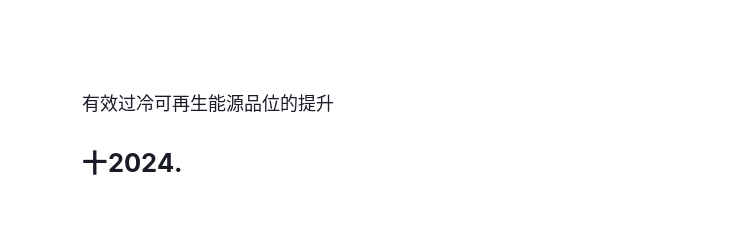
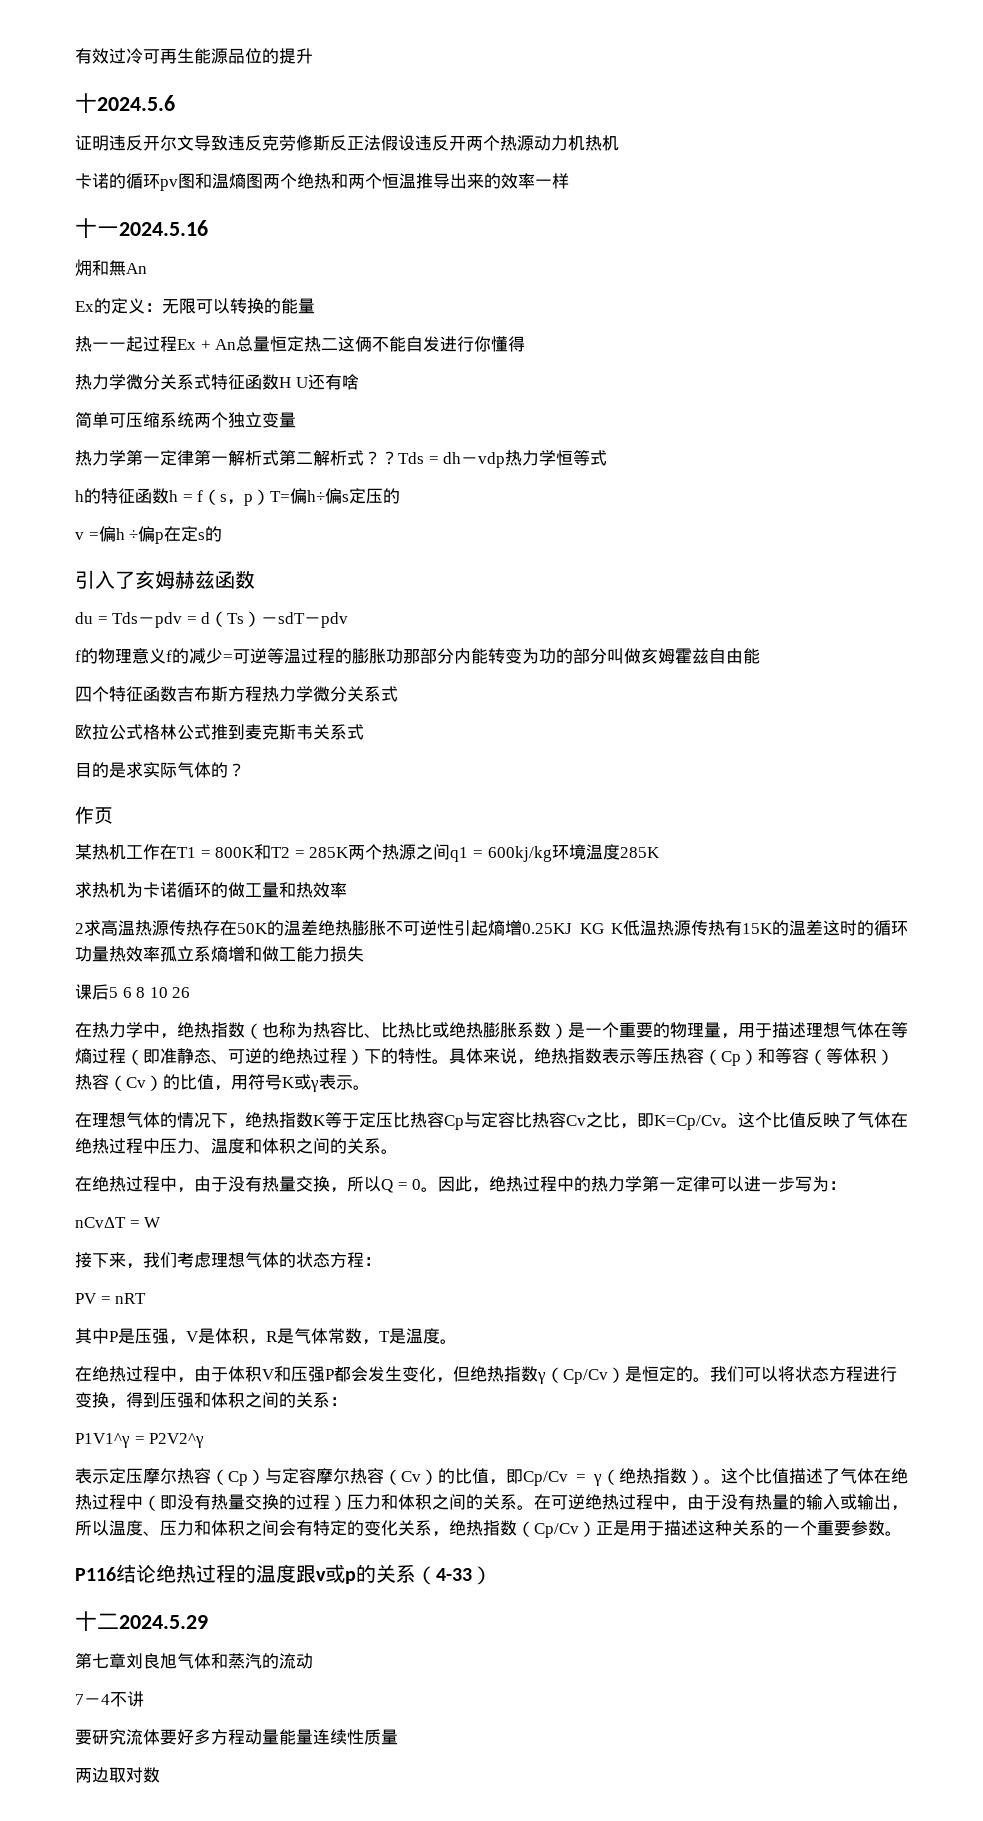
- 十2024.
+ 十2024.5.6
+ 证明违反开尔文导致违反克劳修斯反正法假设违反开两个热源动力机热机
+ 卡诺的循环pv图和温熵图两个绝热和两个恒温推导出来的效率一样
+ 十一2024.5.16
+ 㶲和無An
+ Ex的定义：无限可以转换的能量
+ 热一一起过程Ex + An总量恒定热二这俩不能自发进行你懂得
+ 热力学微分关系式特征函数H U还有啥
+ 简单可压缩系统两个独立变量
+ 热力学第一定律第一解析式第二解析式？？Tds = dh－vdp热力学恒等式
+ h的特征函数h = f（s，p）T=偏h÷偏s定压的
+ v =偏h ÷偏p在定s的
+ 引入了亥姆赫兹函数
+ du = Tds－pdv = d（Ts）－sdT－pdv
+ f的物理意义f的减少=可逆等温过程的膨胀功那部分内能转变为功的部分叫做亥姆霍兹自由能
+ 四个特征函数吉布斯方程热力学微分关系式
+ 欧拉公式格林公式推到麦克斯韦关系式
+ 目的是求实际气体的？
+ 作页
+ 某热机工作在T1 = 800K和T2 = 285K两个热源之间q1 = 600kj/kg环境温度285K
+ 求热机为卡诺循环的做工量和热效率
+ 2求高温热源传热存在50K的温差绝热膨胀不可逆性引起熵增0.25KJ KG K低温热源传热有15K的温差这时的循环功量热效率孤立系熵增和做工能力损失
+ 课后5 6 8 10 26
+ 在热力学中，绝热指数（也称为热容比、比热比或绝热膨胀系数）是一个重要的物理量，用于描述理想气体在等熵过程（即准静态、可逆的绝热过程）下的特性。具体来说，绝热指数表示等压热容（Cp）和等容（等体积）热容（Cv）的比值，用符号K或γ表示。
+ 在理想气体的情况下，绝热指数K等于定压比热容Cp与定容比热容Cv之比，即K=Cp/Cv。这个比值反映了气体在绝热过程中压力、温度和体积之间的关系。
+ 在绝热过程中，由于没有热量交换，所以Q = 0。因此，绝热过程中的热力学第一定律可以进一步写为：
+ nCvΔT = W
+ 接下来，我们考虑理想气体的状态方程：
+ PV = nRT
+ 其中P是压强，V是体积，R是气体常数，T是温度。
+ 在绝热过程中，由于体积V和压强P都会发生变化，但绝热指数γ（Cp/Cv）是恒定的。我们可以将状态方程进行变换，得到压强和体积之间的关系：
+ P1V1^γ = P2V2^γ
+ 表示定压摩尔热容（Cp）与定容摩尔热容（Cv）的比值，即Cp/Cv = γ（绝热指数）。这个比值描述了气体在绝热过程中（即没有热量交换的过程）压力和体积之间的关系。在可逆绝热过程中，由于没有热量的输入或输出，所以温度、压力和体积之间会有特定的变化关系，绝热指数（Cp/Cv）正是用于描述这种关系的一个重要参数。
+ P116结论绝热过程的温度跟v或p的关系（4-33）
+ 十二2024.5.29
+ 第七章刘良旭气体和蒸汽的流动
+ 7－4不讲
+ 要研究流体要好多方程动量能量连续性质量
+ 两边取对数

